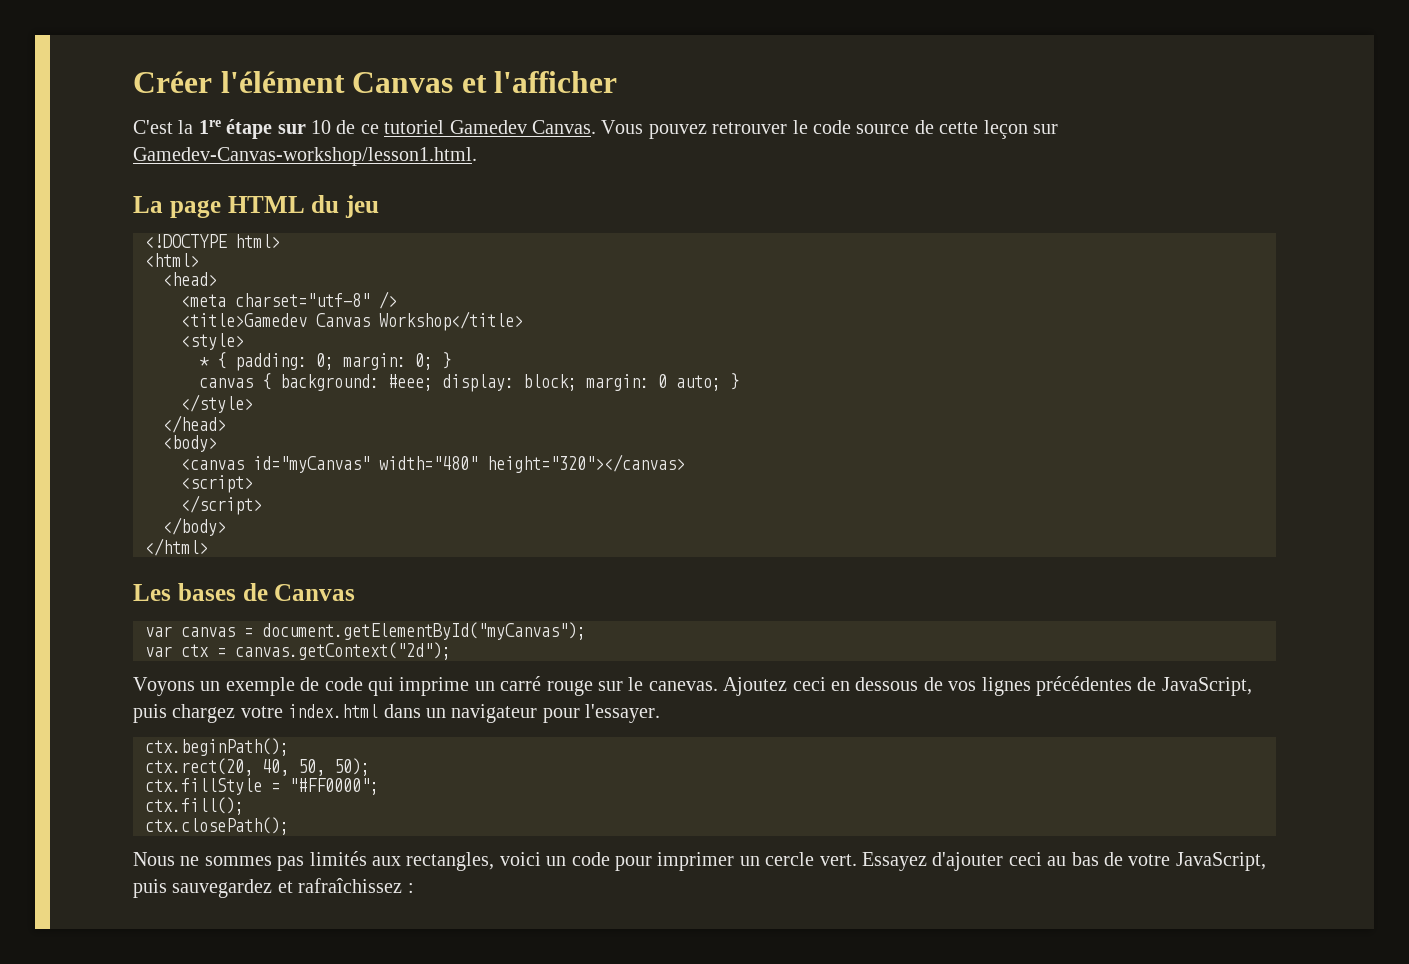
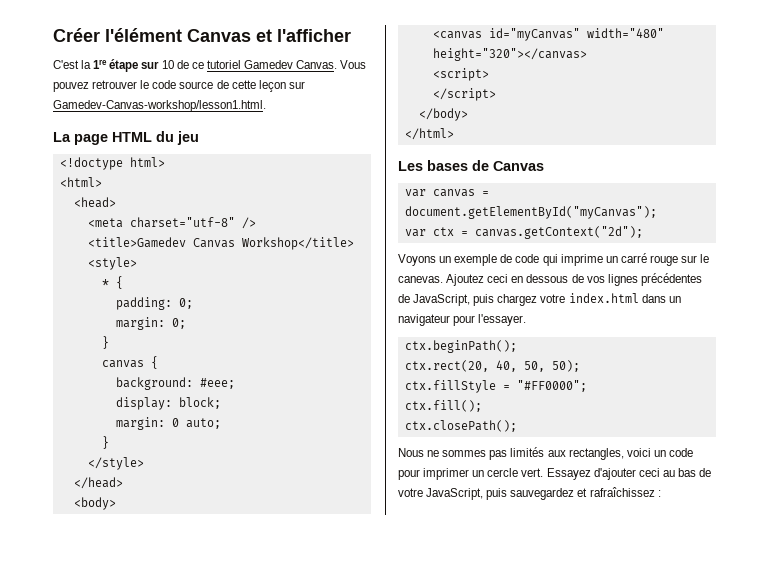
- <!DOCTYPE html>
+ <!doctype html>
- * { padding: 0; margin: 0; }
+ * {
+ padding: 0;
+ margin: 0;
+ }
- canvas { background: #eee; display: block; margin: 0 auto; }
+ canvas {
+ background: #eee;
+ display: block;
+ margin: 0 auto;
+ }

